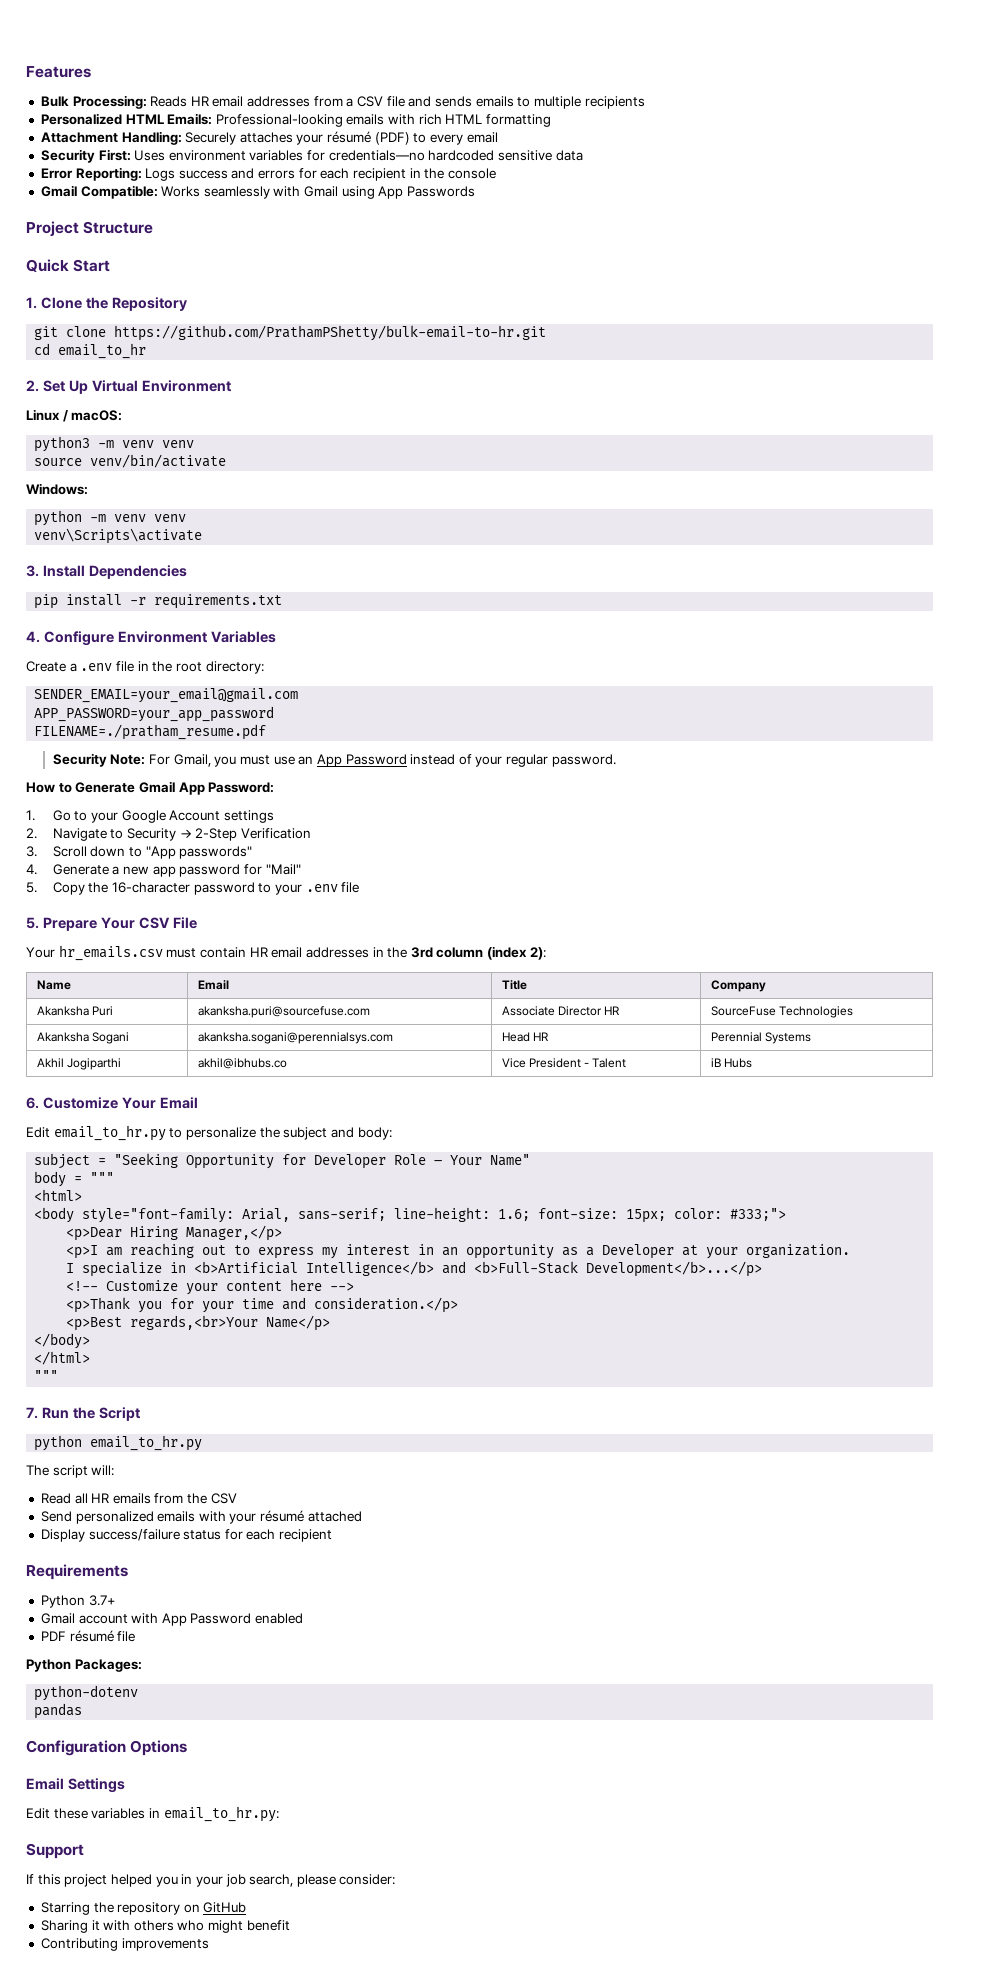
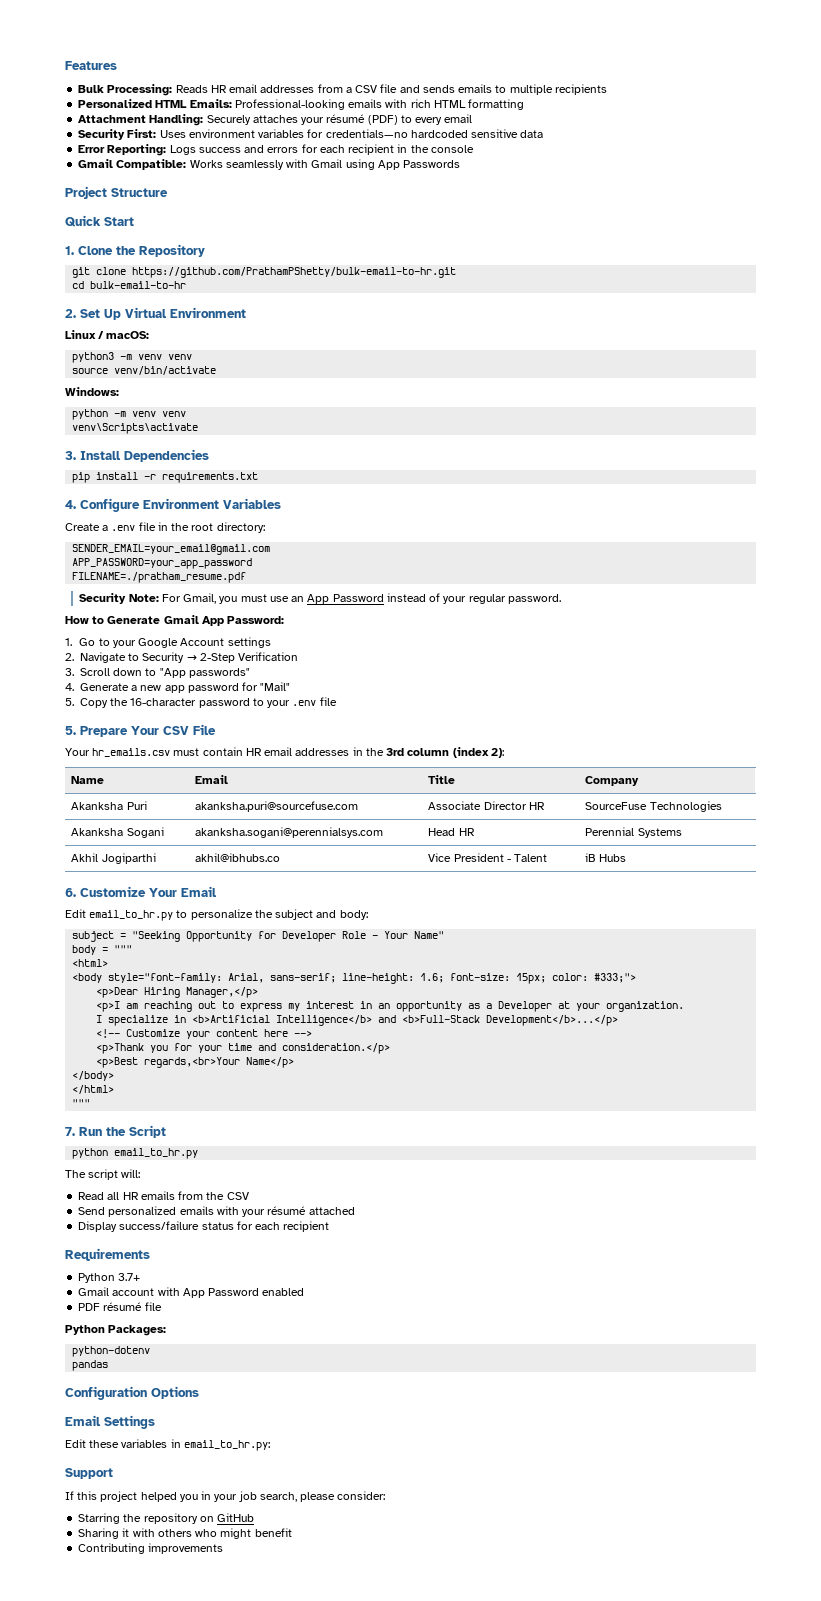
- cd email_to_hr
+ cd bulk-email-to-hr

